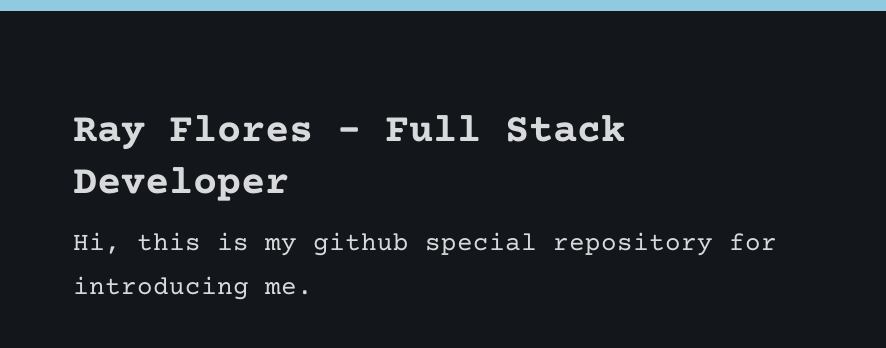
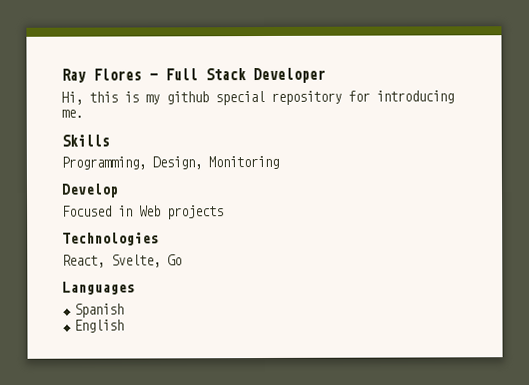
+ Skills
+ Programming, Design, Monitoring
+ Develop
+ Focused in Web projects
+ Technologies
+ React, Svelte, Go
+ Languages
+ Spanish
+ English

